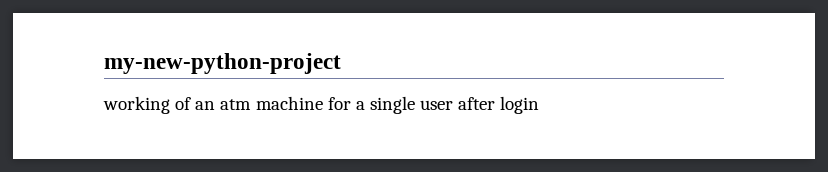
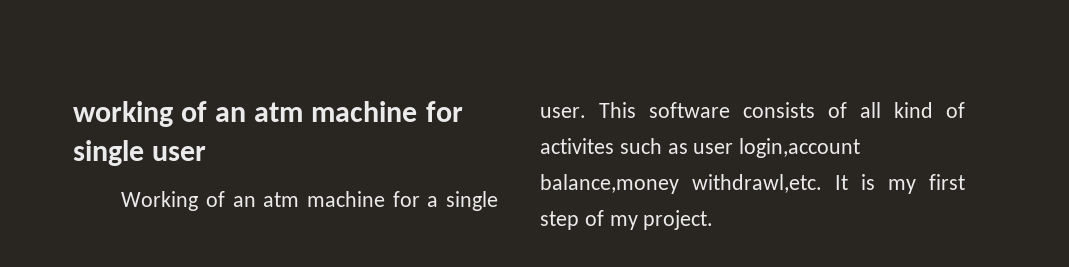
- my-new-python-project
- working of an atm machine for a single user after login
+ working of an atm machine for single user
+ Working of an atm machine for a single user. This software consists of all kind of activites such as user login,account balance,money withdrawl,etc. It is my first step of my project.

